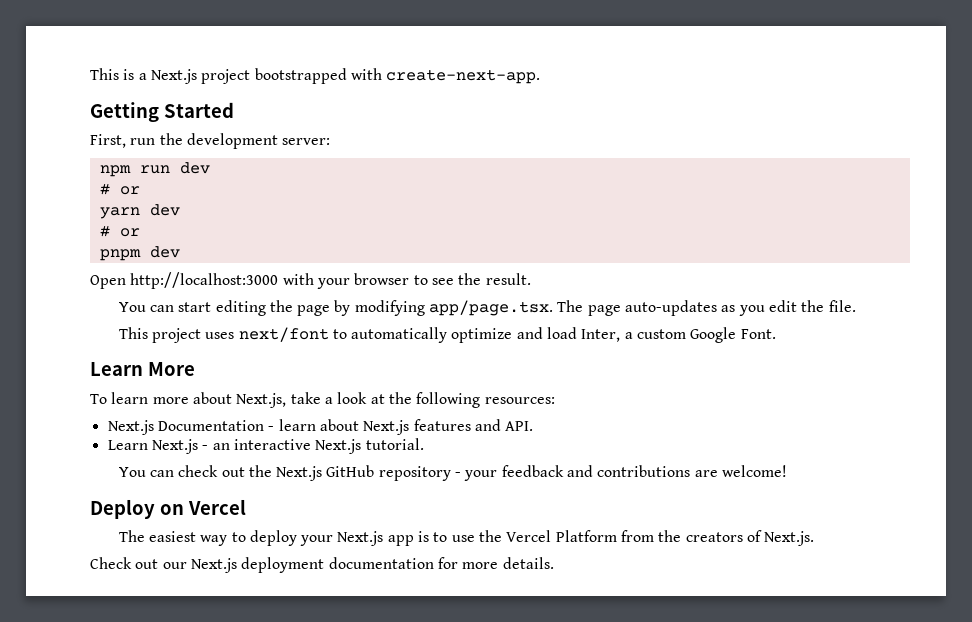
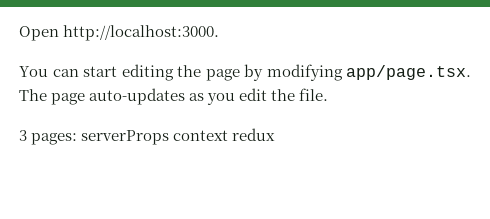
- This is a Next.js project bootstrapped with create-next-app.
- Getting Started
- First, run the development server:
- npm run dev
- # or
- yarn dev
- # or
- pnpm dev
- Open http://localhost:3000 with your browser to see the result.
+ Open http://localhost:3000.
- This project uses next/font to automatically optimize and load Inter, a custom Google Font.
- Learn More
- To learn more about Next.js, take a look at the following resources:
- Next.js Documentation - learn about Next.js features and API.
- Learn Next.js - an interactive Next.js tutorial.
- You can check out the Next.js GitHub repository - your feedback and contributions are welcome!
- Deploy on Vercel
- The easiest way to deploy your Next.js app is to use the Vercel Platform from the creators of Next.js.
- Check out our Next.js deployment documentation for more details.
+ 3 pages: serverProps context redux

